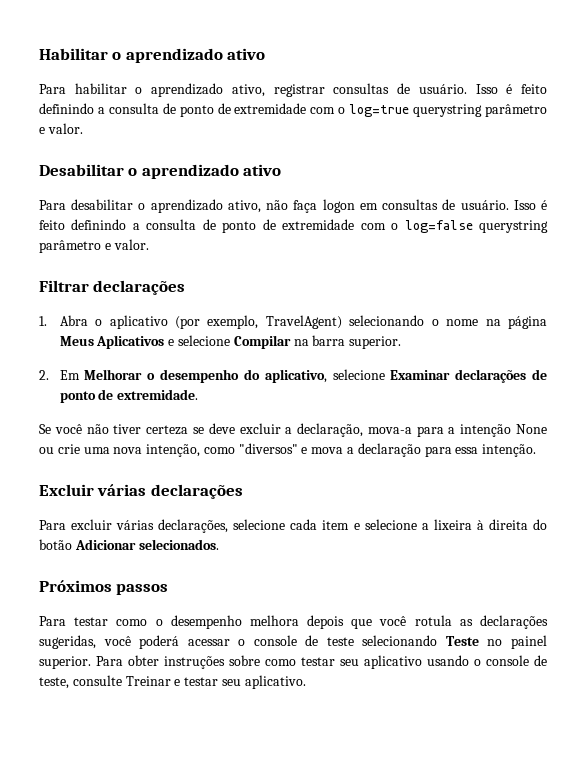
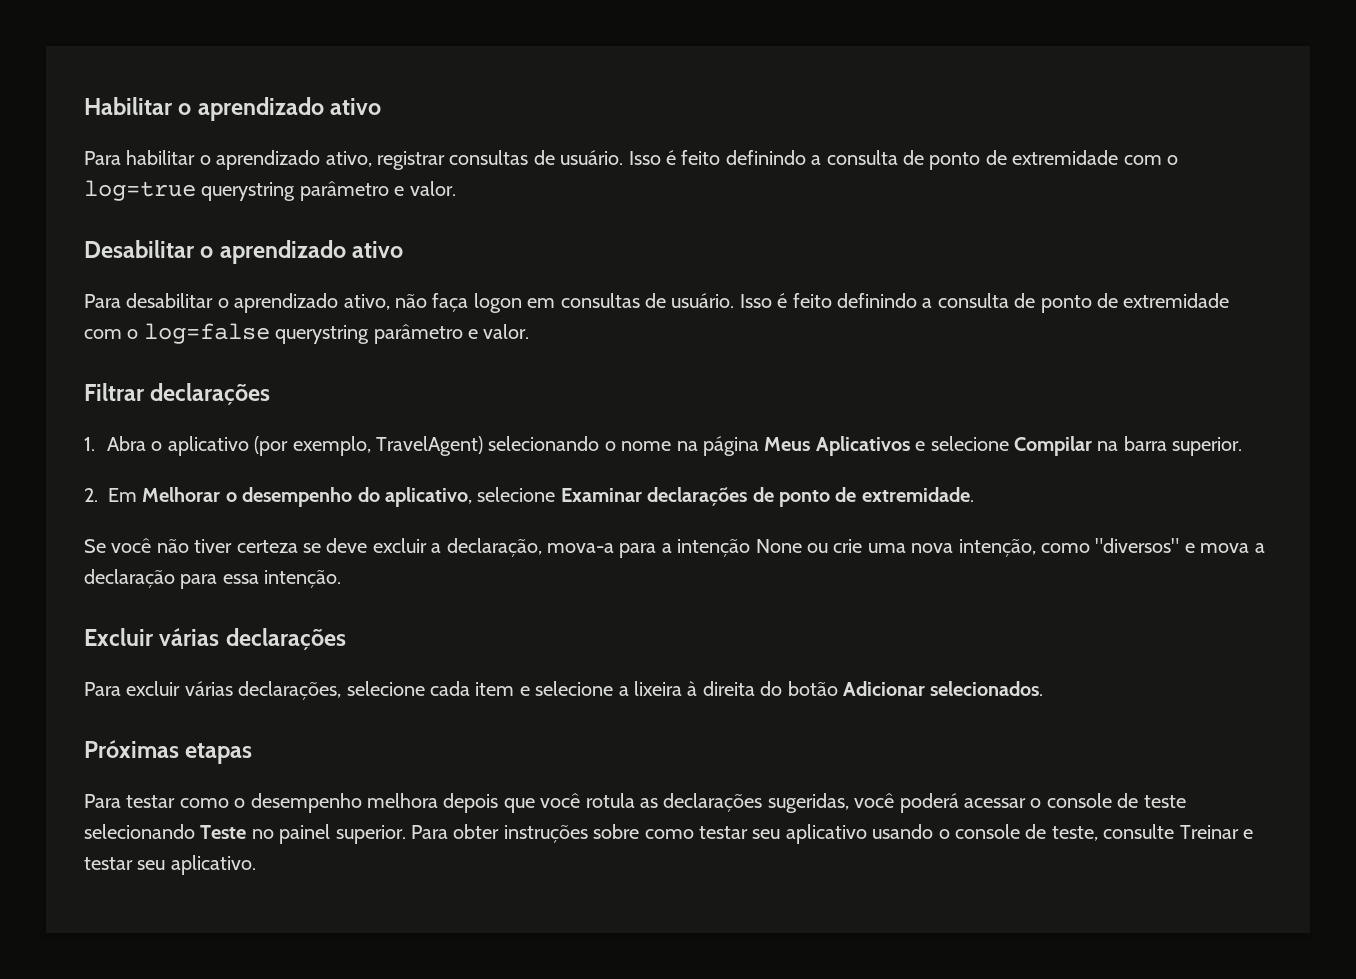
- Próximos passos
+ Próximas etapas

